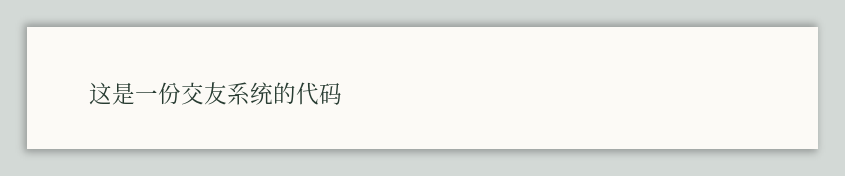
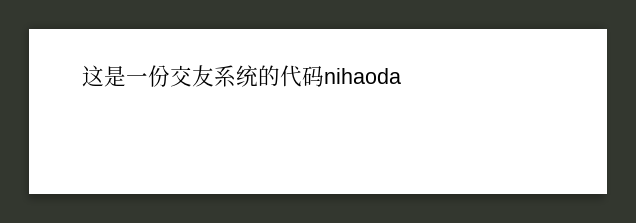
- 这是一份交友系统的代码
+ 这是一份交友系统的代码nihaoda

